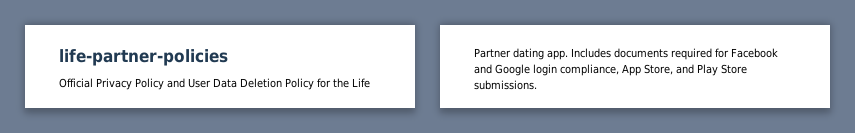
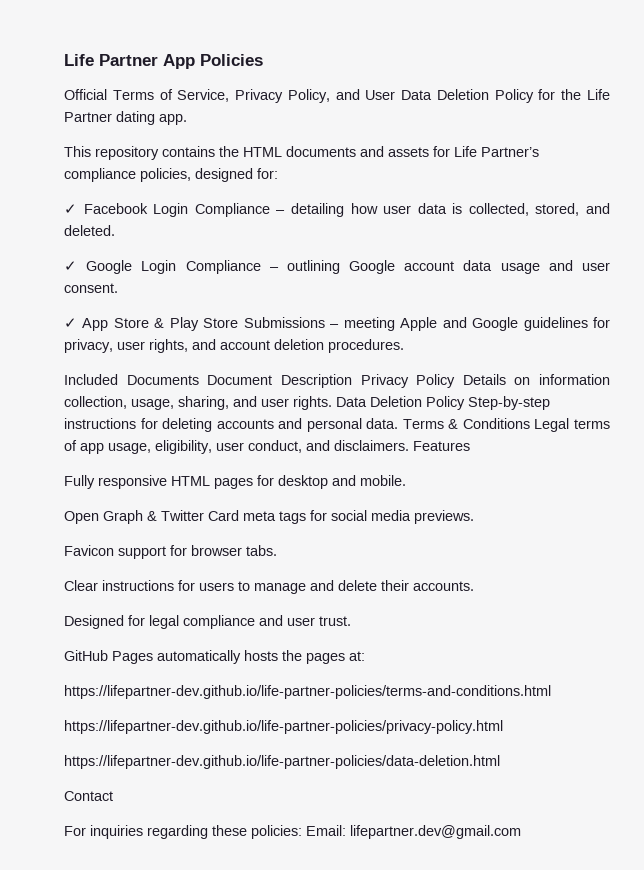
- life-partner-policies
- Official Privacy Policy and User Data Deletion Policy for the Life Partner dating app. Includes documents required for Facebook and Google login compliance, App Store, and Play Store submissions.
+ Life Partner App Policies
+ Official Terms of Service, Privacy Policy, and User Data Deletion Policy for the Life Partner dating app.
+ This repository contains the HTML documents and assets for Life Partner’s compliance policies, designed for:
+ ✓ Facebook Login Compliance – detailing how user data is collected, stored, and deleted.
+ ✓ Google Login Compliance – outlining Google account data usage and user consent.
+ ✓ App Store & Play Store Submissions – meeting Apple and Google guidelines for privacy, user rights, and account deletion procedures.
+ Included Documents Document Description Privacy Policy Details on information collection, usage, sharing, and user rights. Data Deletion Policy Step-by-step instructions for deleting accounts and personal data. Terms & Conditions Legal terms of app usage, eligibility, user conduct, and disclaimers. Features
+ Fully responsive HTML pages for desktop and mobile.
+ Open Graph & Twitter Card meta tags for social media previews.
+ Favicon support for browser tabs.
+ Clear instructions for users to manage and delete their accounts.
+ Designed for legal compliance and user trust.
+ GitHub Pages automatically hosts the pages at:
+ https://lifepartner-dev.github.io/life-partner-policies/terms-and-conditions.html
+ https://lifepartner-dev.github.io/life-partner-policies/privacy-policy.html
+ https://lifepartner-dev.github.io/life-partner-policies/data-deletion.html
+ Contact
+ For inquiries regarding these policies: Email: lifepartner.dev@gmail.com

